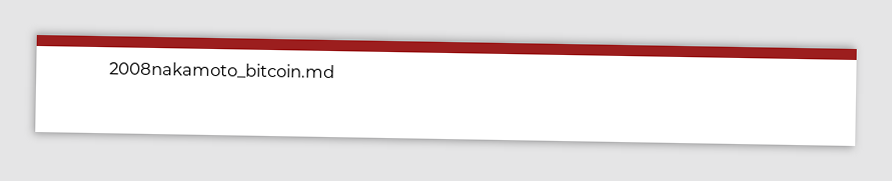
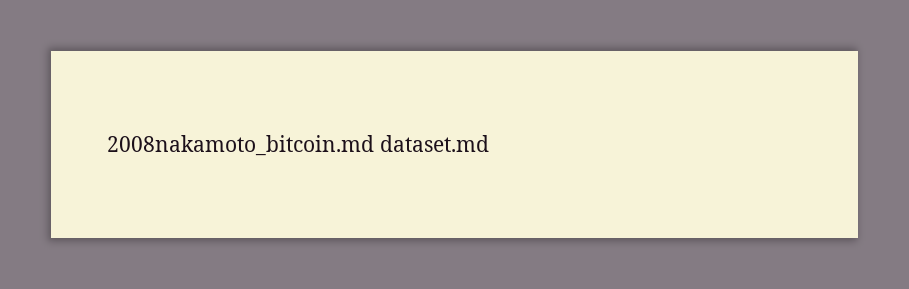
- 2008nakamoto_bitcoin.md
+ 2008nakamoto_bitcoin.md dataset.md

